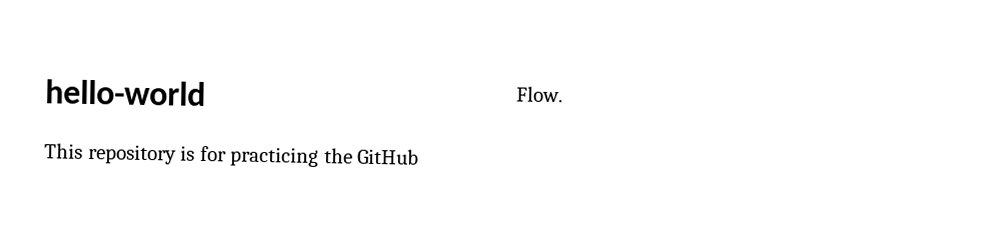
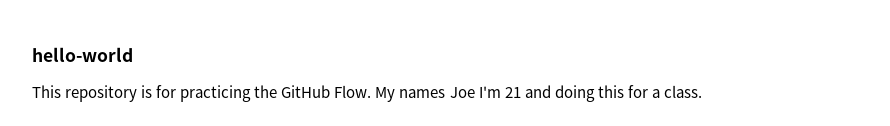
+ My names Joe I'm 21 and doing this for a class.

